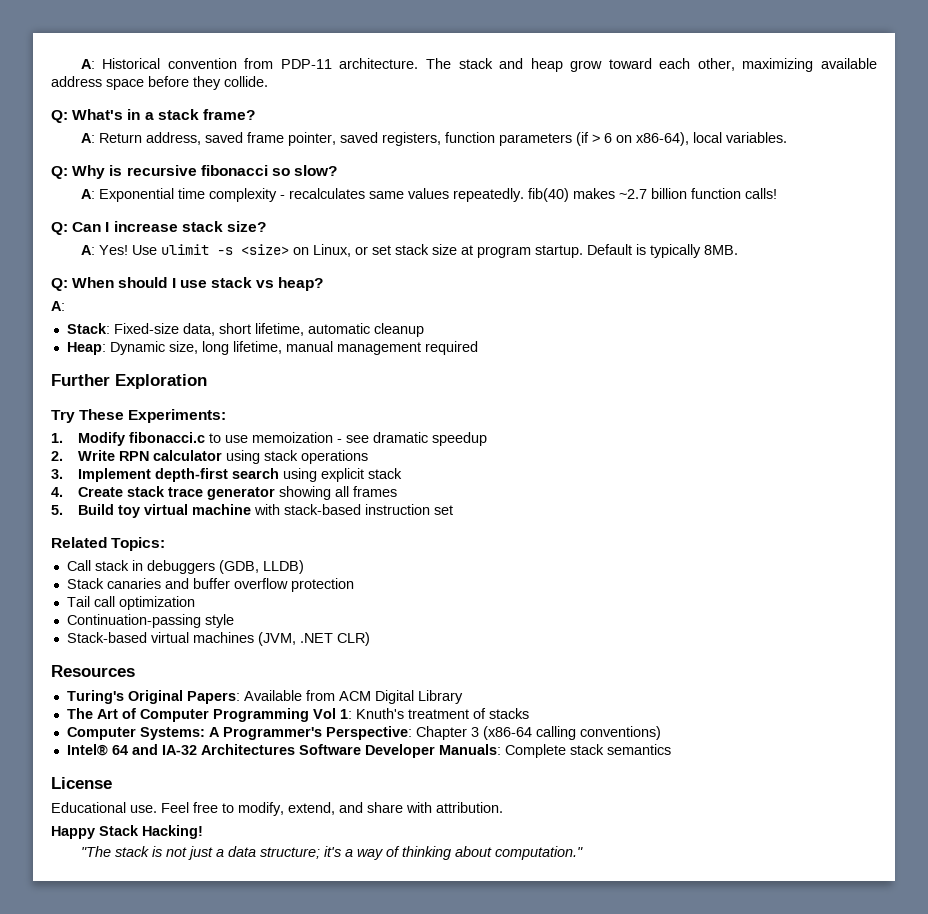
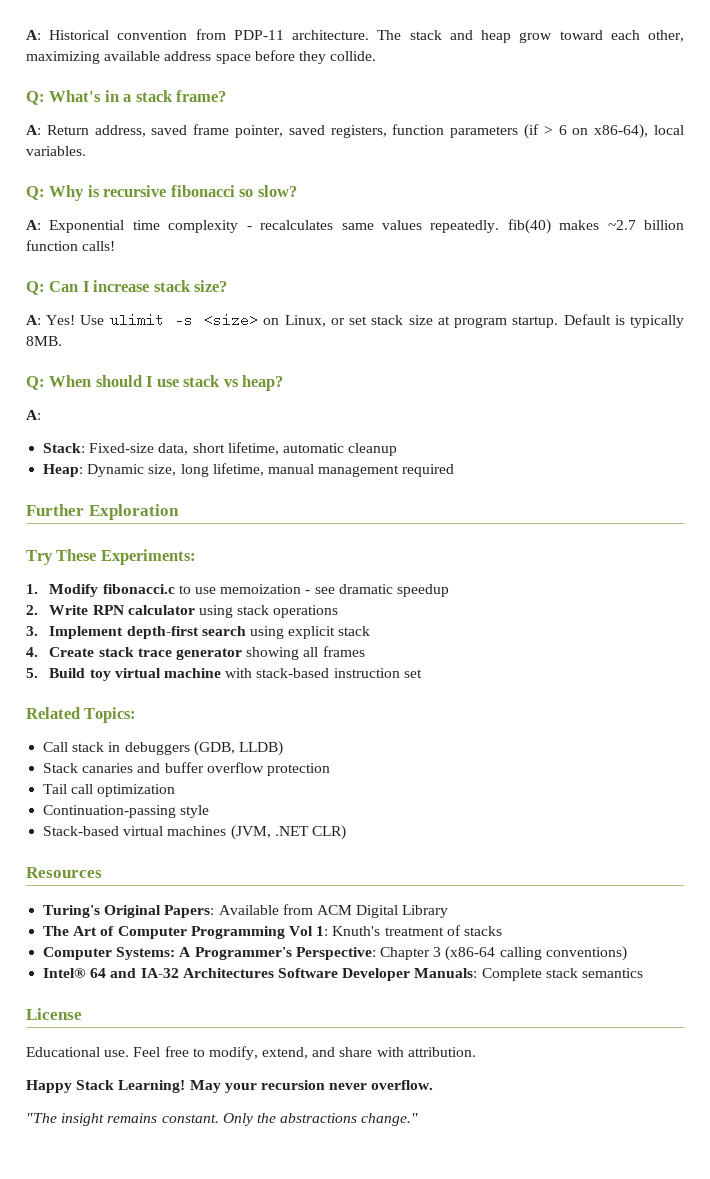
- Happy Stack Hacking!
- "The stack is not just a data structure; it's a way of thinking about computation."
+ Happy Stack Learning! May your recursion never overflow.
+ "The insight remains constant. Only the abstractions change."

